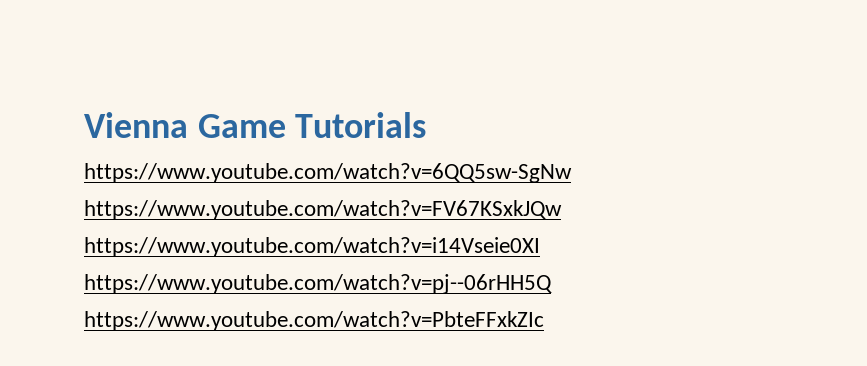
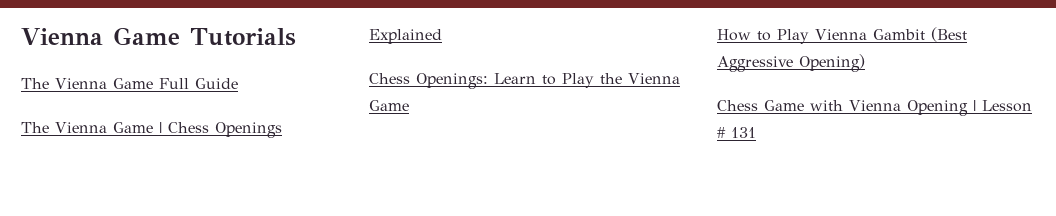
- https://www.youtube.com/watch?v=6QQ5sw-SgNw
- https://www.youtube.com/watch?v=FV67KSxkJQw
- https://www.youtube.com/watch?v=i14Vseie0XI
- https://www.youtube.com/watch?v=pj--06rHH5Q
- https://www.youtube.com/watch?v=PbteFFxkZIc
+ The Vienna Game Full Guide
+ The Vienna Game | Chess Openings Explained
+ Chess Openings: Learn to Play the Vienna Game
+ How to Play Vienna Gambit (Best Aggressive Opening)
+ Chess Game with Vienna Opening | Lesson # 131

